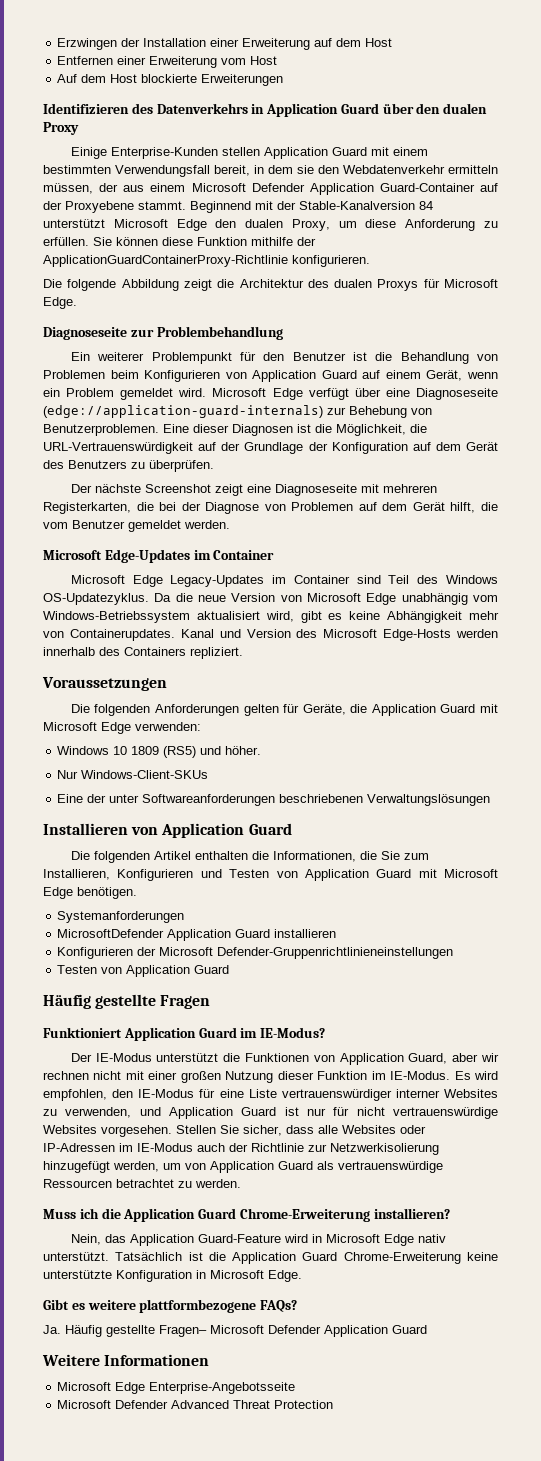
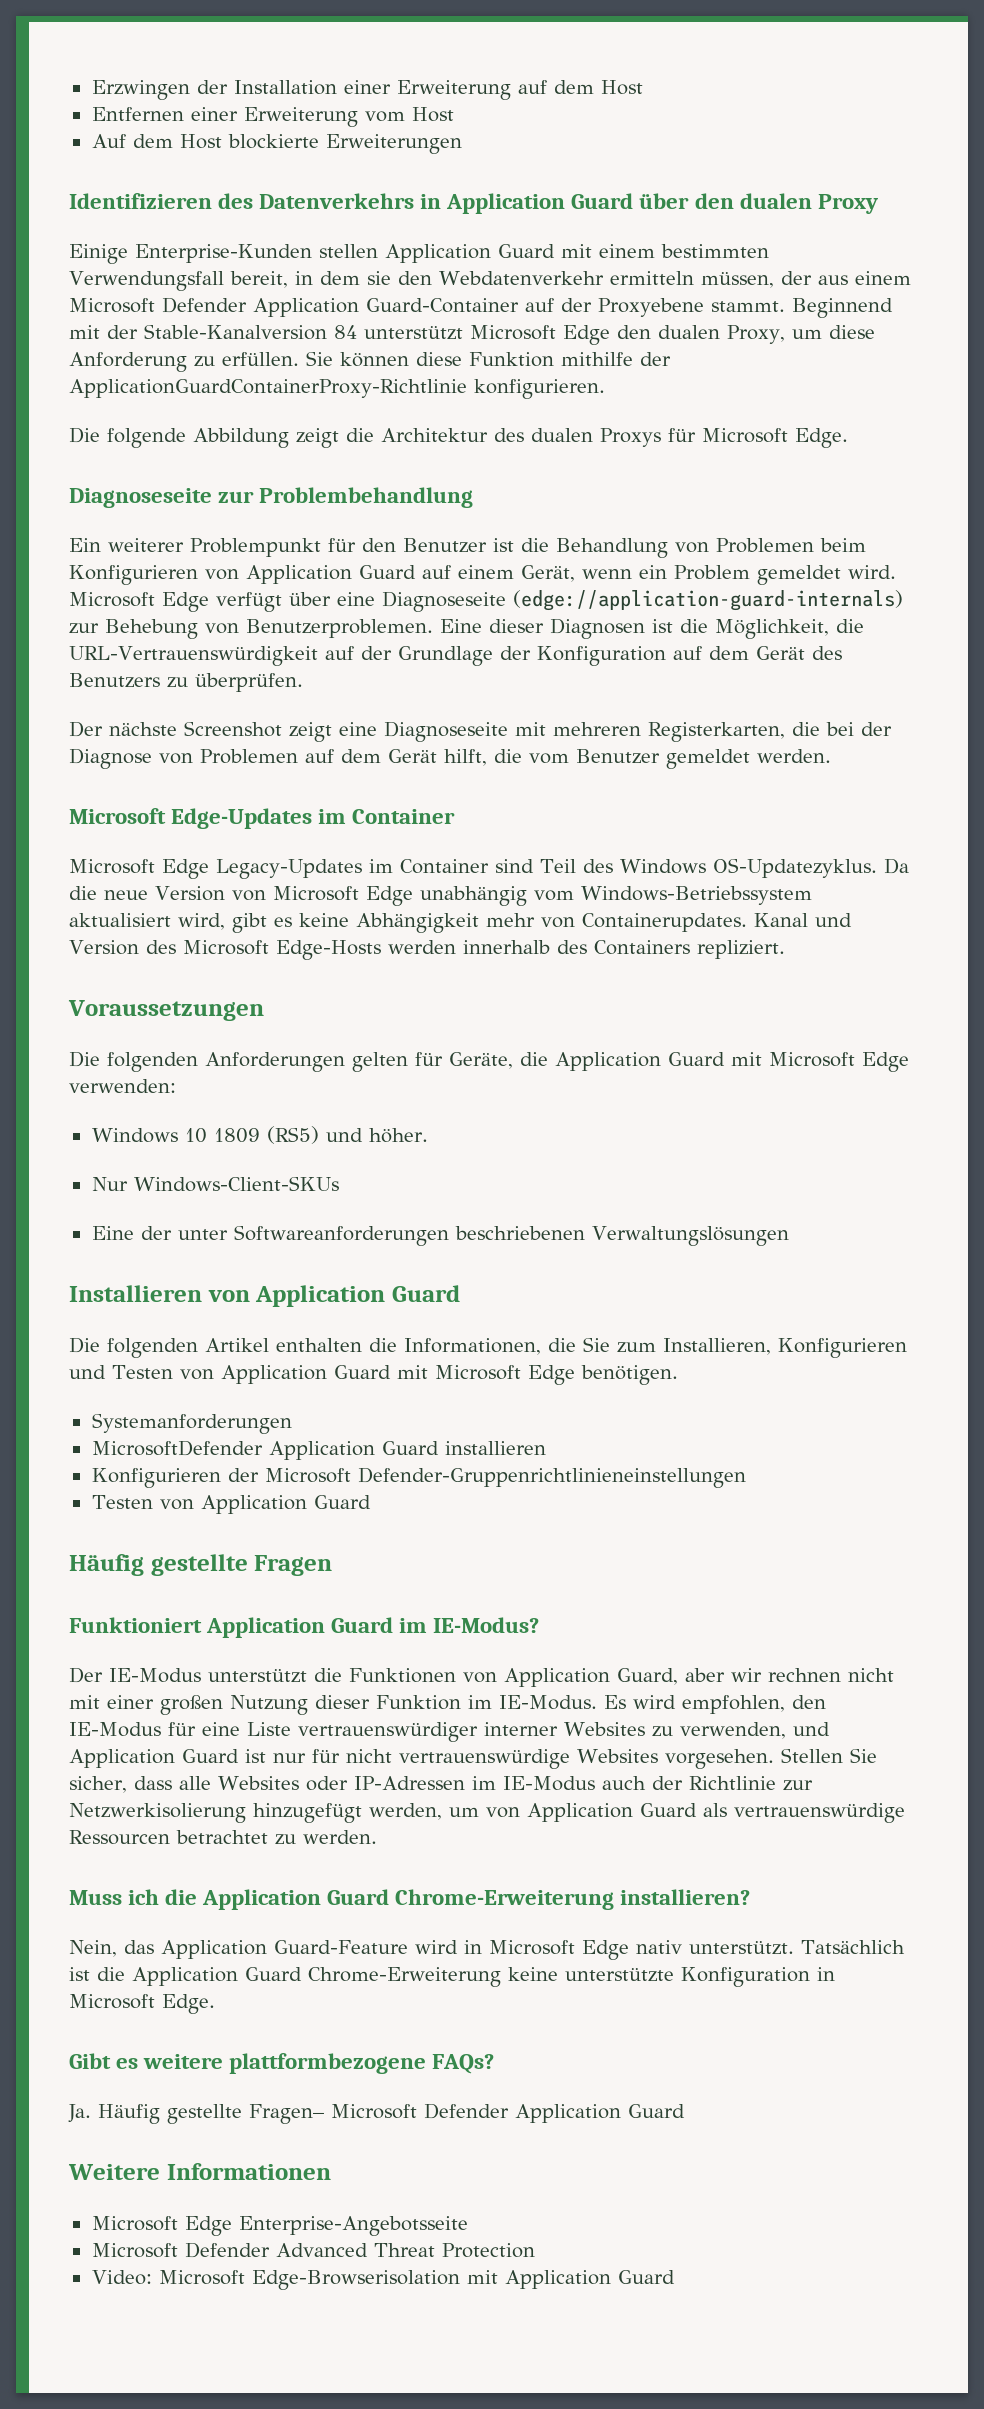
+ Video: Microsoft Edge-Browserisolation mit Application Guard

